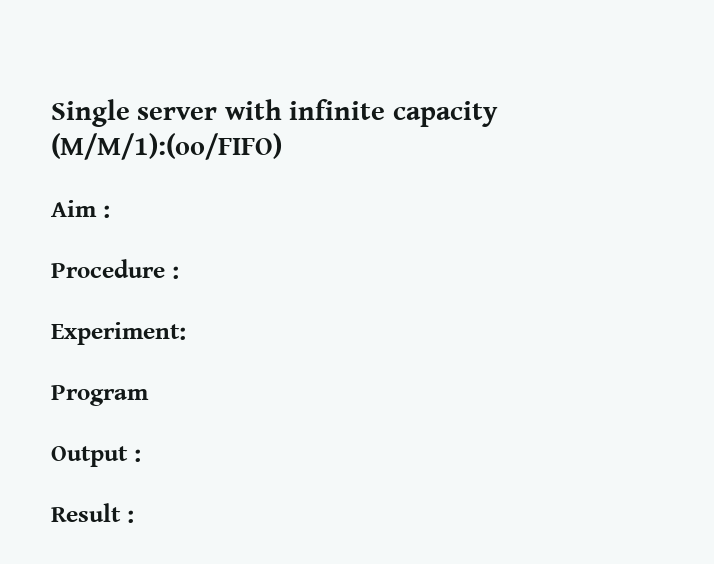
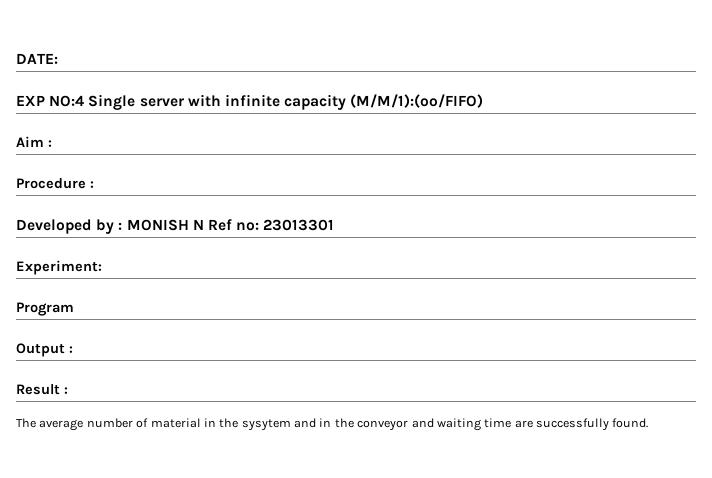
- Single server with infinite capacity (M/M/1):(oo/FIFO)
+ DATE:
+ EXP NO:4 Single server with infinite capacity (M/M/1):(oo/FIFO)
+ Developed by : MONISH N Ref no: 23013301
+ The average number of material in the sysytem and in the conveyor and waiting time are successfully found.

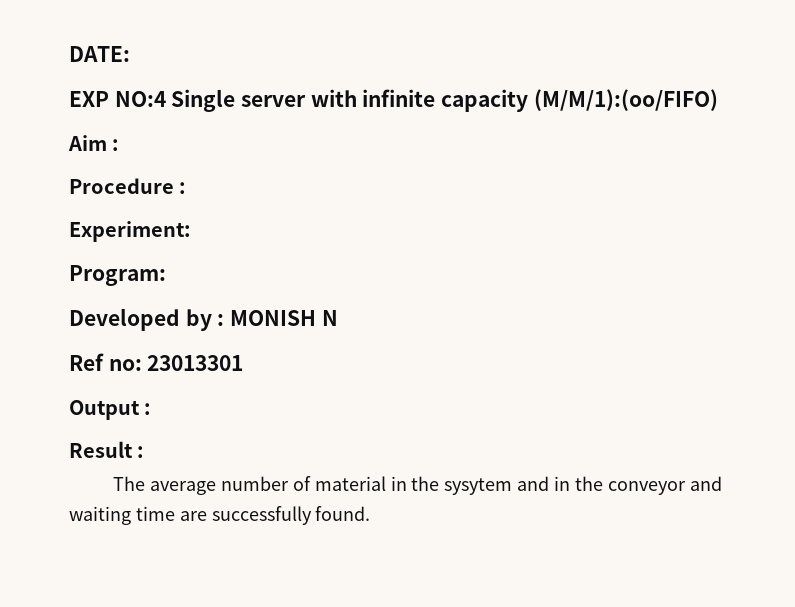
+ Experiment:
+ Program:
- Developed by : MONISH N Ref no: 23013301
+ Developed by : MONISH N
+ Ref no: 23013301
- Experiment:
- Program

